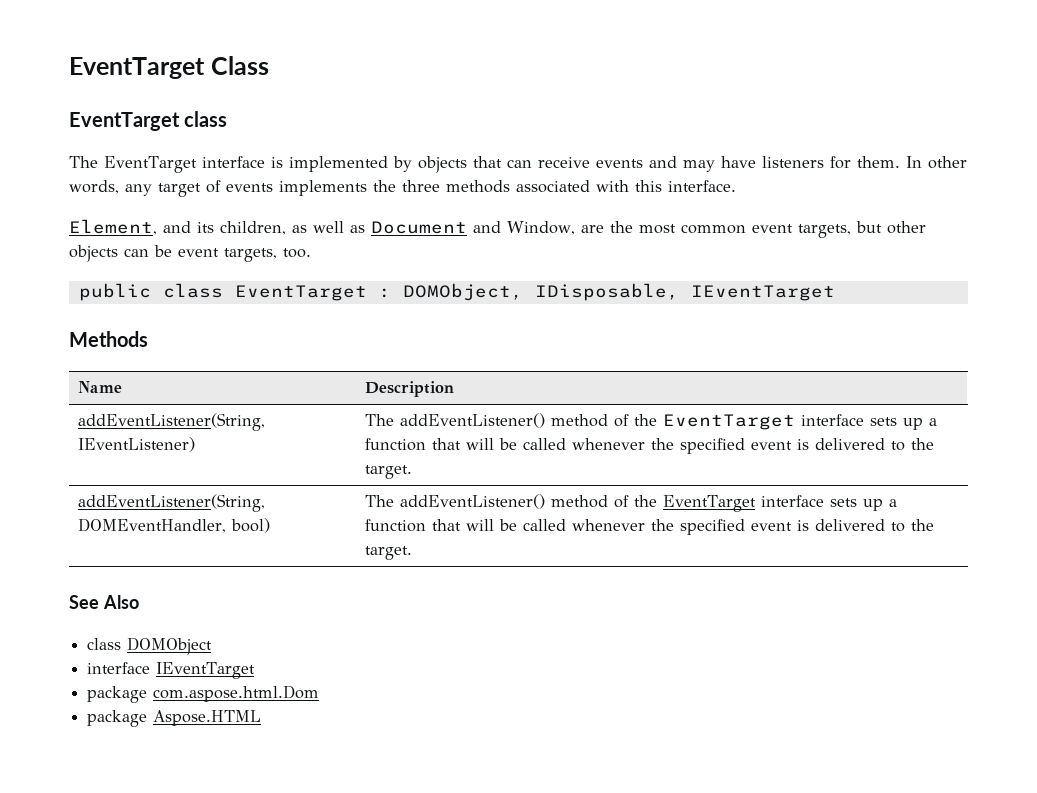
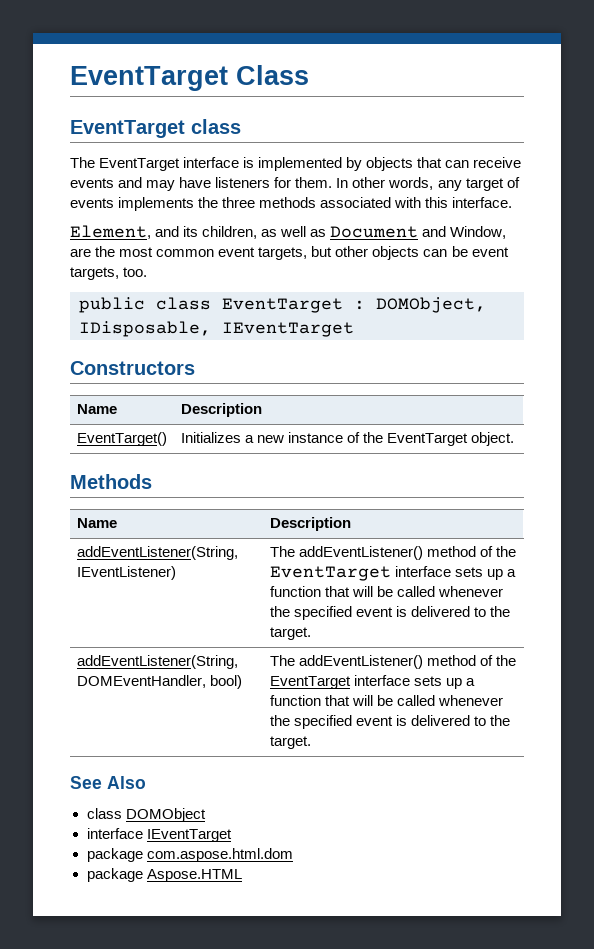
+ Constructors
+ Name | Description
+ EventTarget() | Initializes a new instance of the EventTarget object.
- package com.aspose.html.Dom
+ package com.aspose.html.dom

